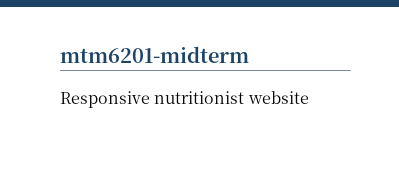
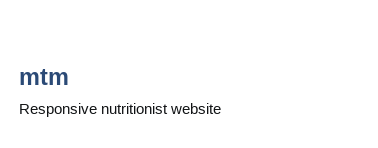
- mtm6201-midterm
+ mtm

